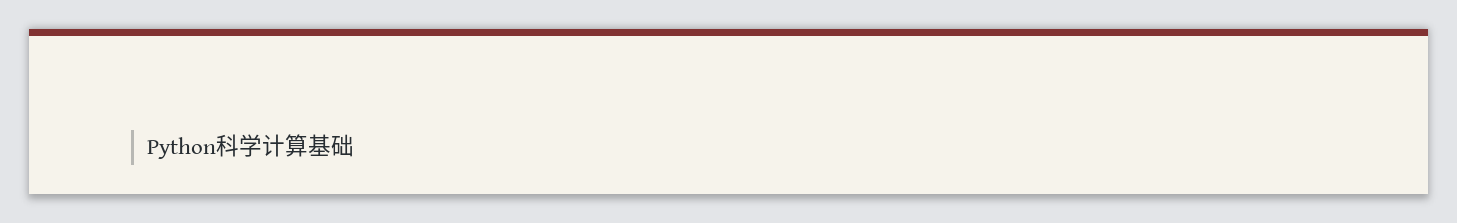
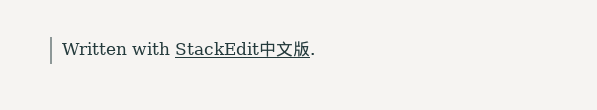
- Python科学计算基础
+ Written with StackEdit中文版.

